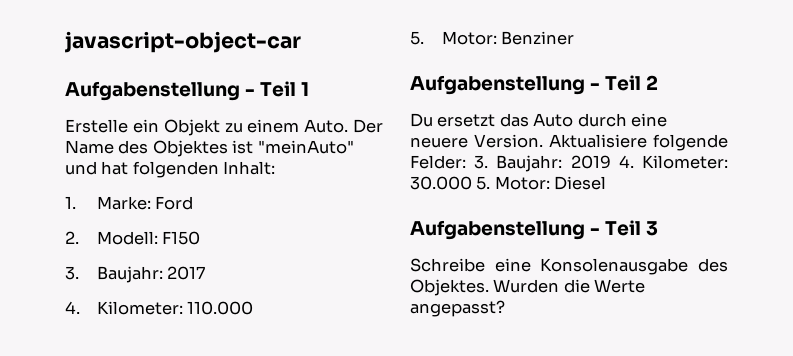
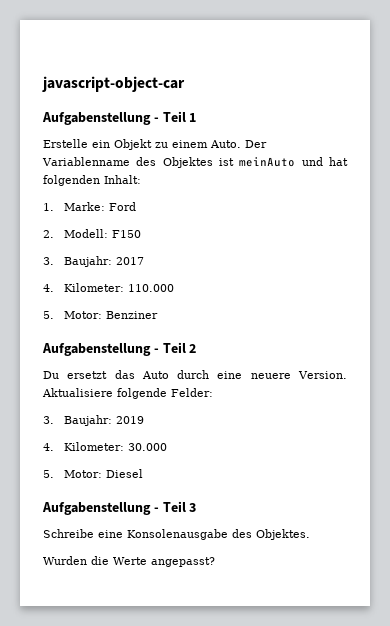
- Der Name des Objektes ist "meinAuto" und hat folgenden Inhalt:
+ Der Variablenname des Objektes ist meinAuto und hat folgenden Inhalt:
- Aktualisiere folgende Felder: 3. Baujahr: 2019 4. Kilometer: 30.000 5. Motor: Diesel
+ Aktualisiere folgende Felder:
+ 3. Baujahr: 2019
+ 4. Kilometer: 30.000
+ 5. Motor: Diesel
- Schreibe eine Konsolenausgabe des Objektes. Wurden die Werte angepasst?
+ Schreibe eine Konsolenausgabe des Objektes.
+ Wurden die Werte angepasst?

